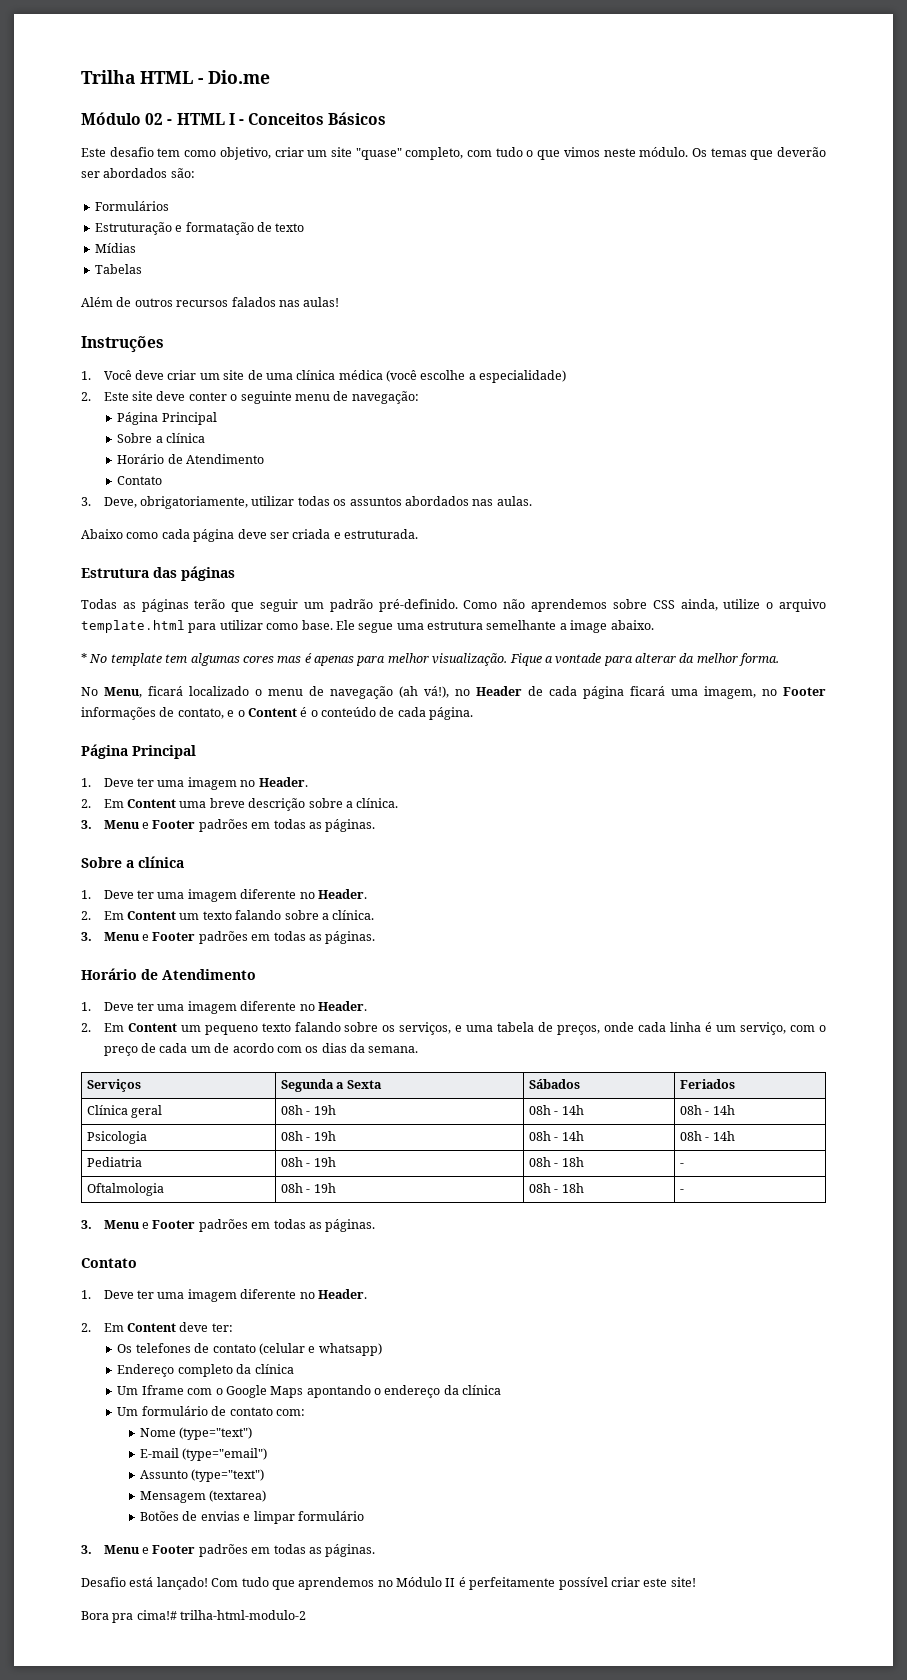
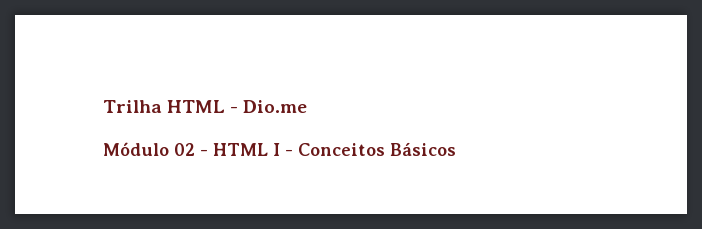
- Este desafio tem como objetivo, criar um site "quase" completo, com tudo o que vimos neste módulo. Os temas que deverão ser abordados são:
- Formulários
- Estruturação e formatação de texto
- Mídias
- Tabelas
- Além de outros recursos falados nas aulas!
- Instruções
- 1. Você deve criar um site de uma clínica médica (você escolhe a especialidade)
- 2. Este site deve conter o seguinte menu de navegação:
- Página Principal
- Sobre a clínica
- Horário de Atendimento
- Contato
- 3. Deve, obrigatoriamente, utilizar todas os assuntos abordados nas aulas.
- Abaixo como cada página deve ser criada e estruturada.
- Estrutura das páginas
- Todas as páginas terão que seguir um padrão pré-definido. Como não aprendemos sobre CSS ainda, utilize o arquivo template.html para utilizar como base. Ele segue uma estrutura semelhante a image abaixo.
- * No template tem algumas cores mas é apenas para melhor visualização. Fique a vontade para alterar da melhor forma.
- No Menu, ficará localizado o menu de navegação (ah vá!), no Header de cada página ficará uma imagem, no Footer informações de contato, e o Content é o conteúdo de cada página.
- Página Principal
- 1. Deve ter uma imagem no Header.
- 2. Em Content uma breve descrição sobre a clínica.
- 3. Menu e Footer padrões em todas as páginas.
- Sobre a clínica
- 1. Deve ter uma imagem diferente no Header.
- 2. Em Content um texto falando sobre a clínica.
- 3. Menu e Footer padrões em todas as páginas.
- Horário de Atendimento
- 1. Deve ter uma imagem diferente no Header.
- 2. Em Content um pequeno texto falando sobre os serviços, e uma tabela de preços, onde cada linha é um serviço, com o preço de cada um de acordo com os dias da semana.
- Serviços | Segunda a Sexta | Sábados | Feriados
- Clínica geral | 08h - 19h | 08h - 14h | 08h - 14h
- Psicologia | 08h - 19h | 08h - 14h | 08h - 14h
- Pediatria | 08h - 19h | 08h - 18h | -
- Oftalmologia | 08h - 19h | 08h - 18h | -
- 3. Menu e Footer padrões em todas as páginas.
- Contato
- 1. Deve ter uma imagem diferente no Header.
- 2. Em Content deve ter:
- Os telefones de contato (celular e whatsapp)
- Endereço completo da clínica
- Um Iframe com o Google Maps apontando o endereço da clínica
- Um formulário de contato com:
- Nome (type="text")
- E-mail (type="email")
- Assunto (type="text")
- Mensagem (textarea)
- Botões de envias e limpar formulário
- 3. Menu e Footer padrões em todas as páginas.
- Desafio está lançado! Com tudo que aprendemos no Módulo II é perfeitamente possível criar este site!
- Bora pra cima!# trilha-html-modulo-2

